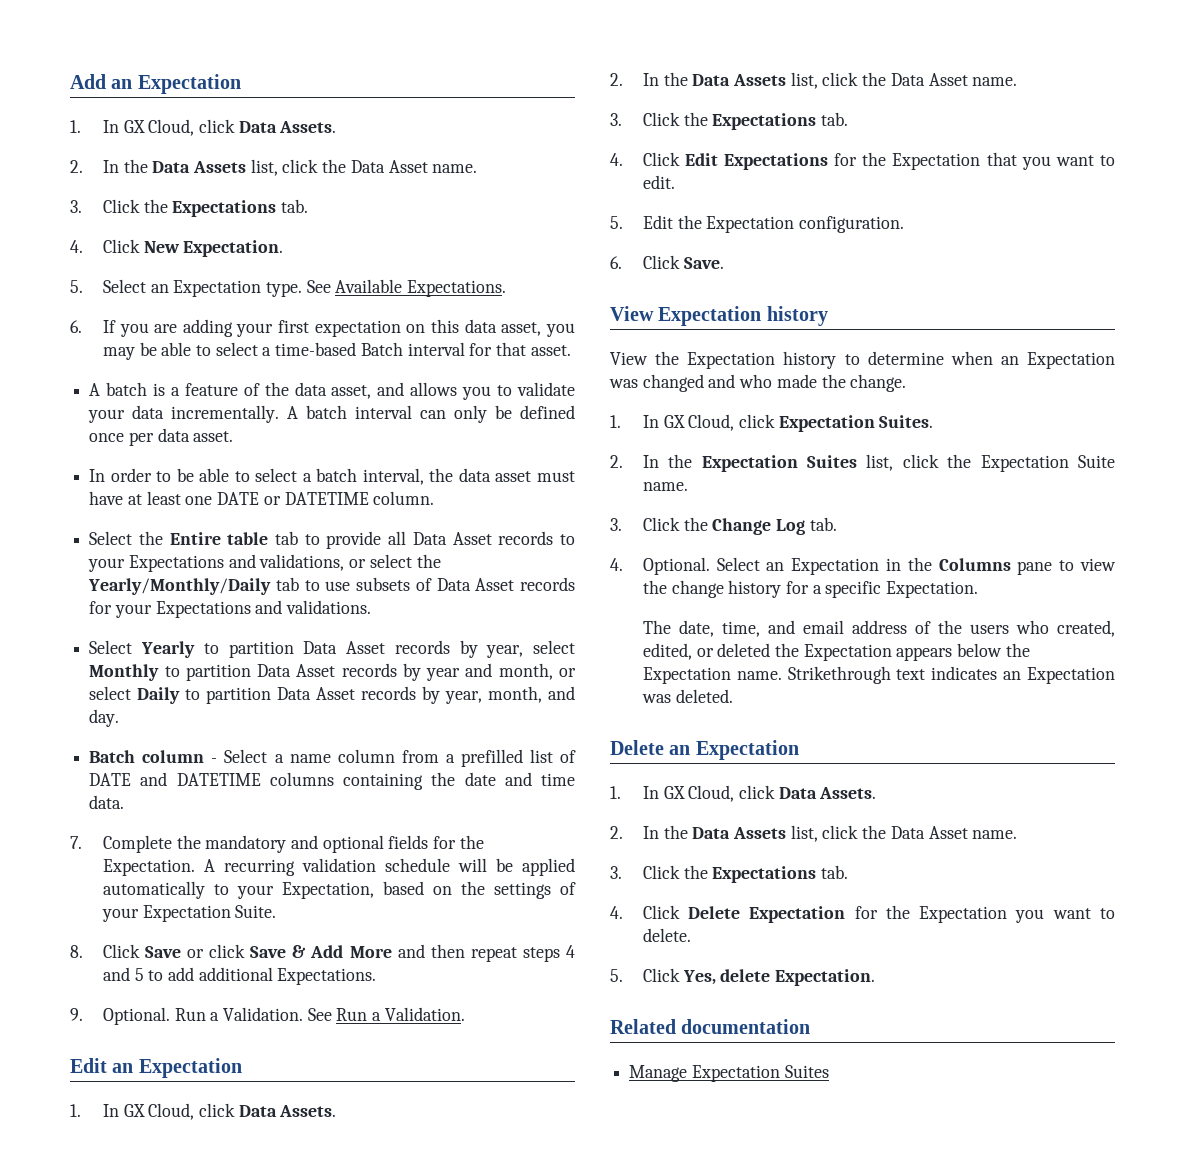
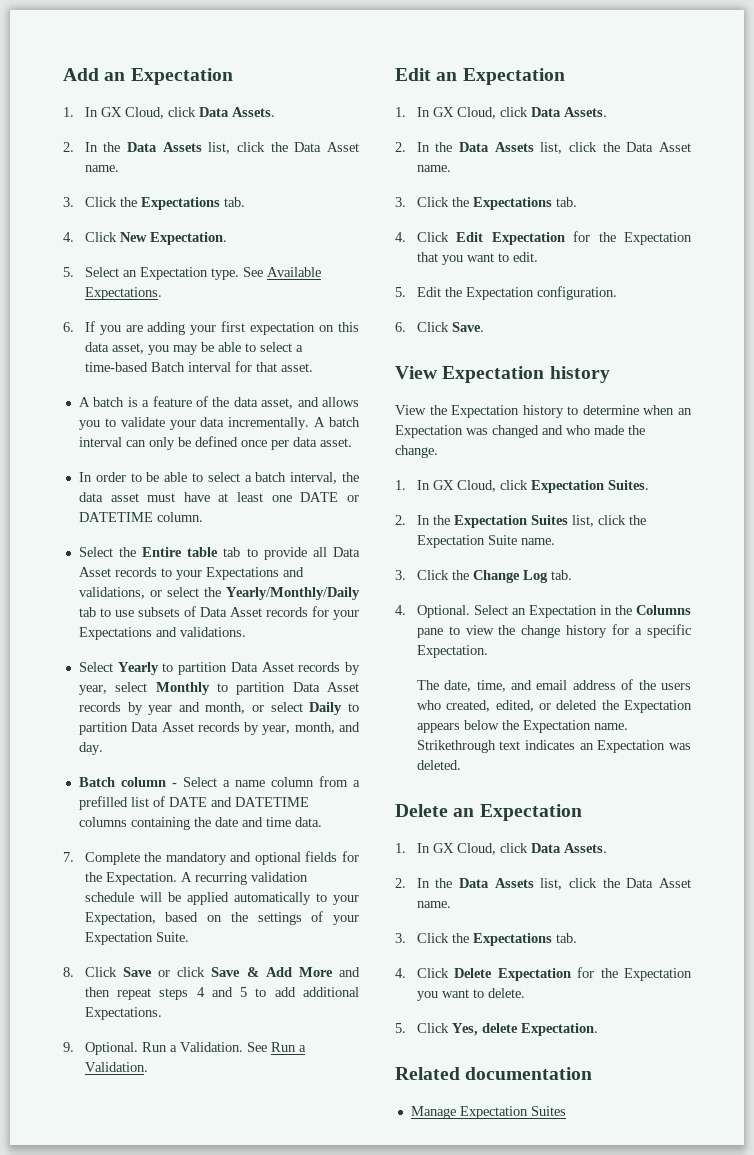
- 4. Click Edit Expectations for the Expectation that you want to edit.
+ 4. Click Edit Expectation for the Expectation that you want to edit.

